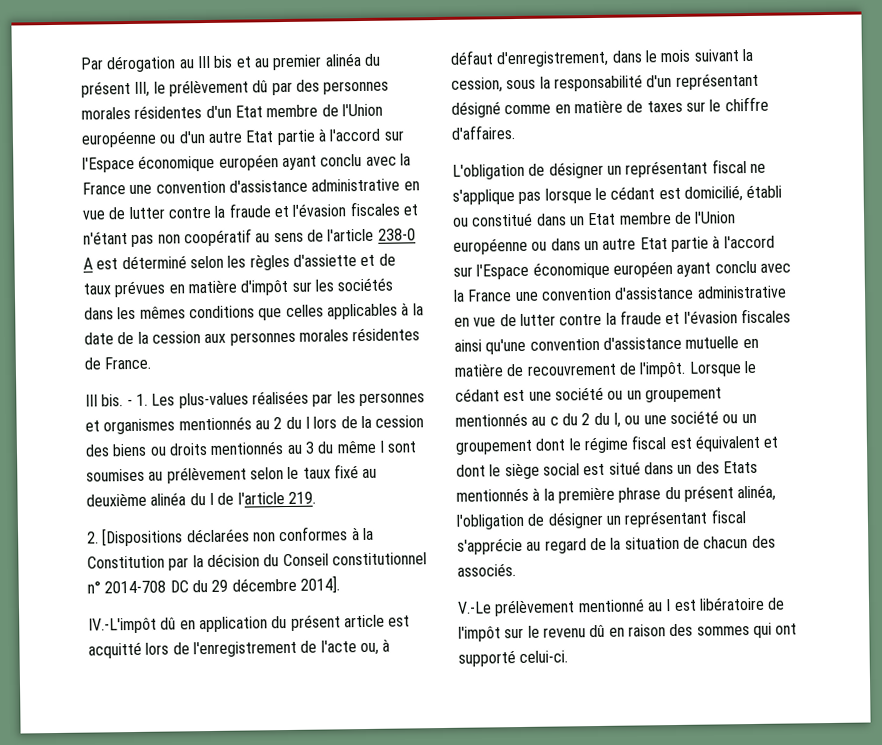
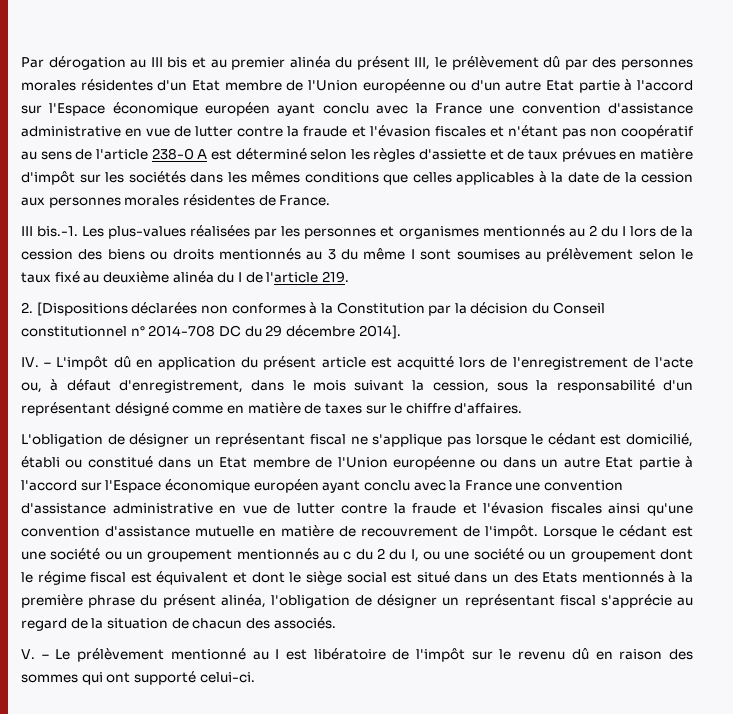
- III bis. - 1. Les plus-values réalisées par les personnes et organismes mentionnés au 2 du I lors de la cession des biens ou droits mentionnés au 3 du même I sont soumises au prélèvement selon le taux fixé au deuxième alinéa du I de l'article 219.
+ III bis.-1. Les plus-values réalisées par les personnes et organismes mentionnés au 2 du I lors de la cession des biens ou droits mentionnés au 3 du même I sont soumises au prélèvement selon le taux fixé au deuxième alinéa du I de l'article 219.
- IV.-L'impôt dû en application du présent article est acquitté lors de l'enregistrement de l'acte ou, à défaut d'enregistrement, dans le mois suivant la cession, sous la responsabilité d'un représentant désigné comme en matière de taxes sur le chiffre d'affaires.
+ IV. – L'impôt dû en application du présent article est acquitté lors de l'enregistrement de l'acte ou, à défaut d'enregistrement, dans le mois suivant la cession, sous la responsabilité d'un représentant désigné comme en matière de taxes sur le chiffre d'affaires.
- V.-Le prélèvement mentionné au I est libératoire de l'impôt sur le revenu dû en raison des sommes qui ont supporté celui-ci.
+ V. – Le prélèvement mentionné au I est libératoire de l'impôt sur le revenu dû en raison des sommes qui ont supporté celui-ci.

